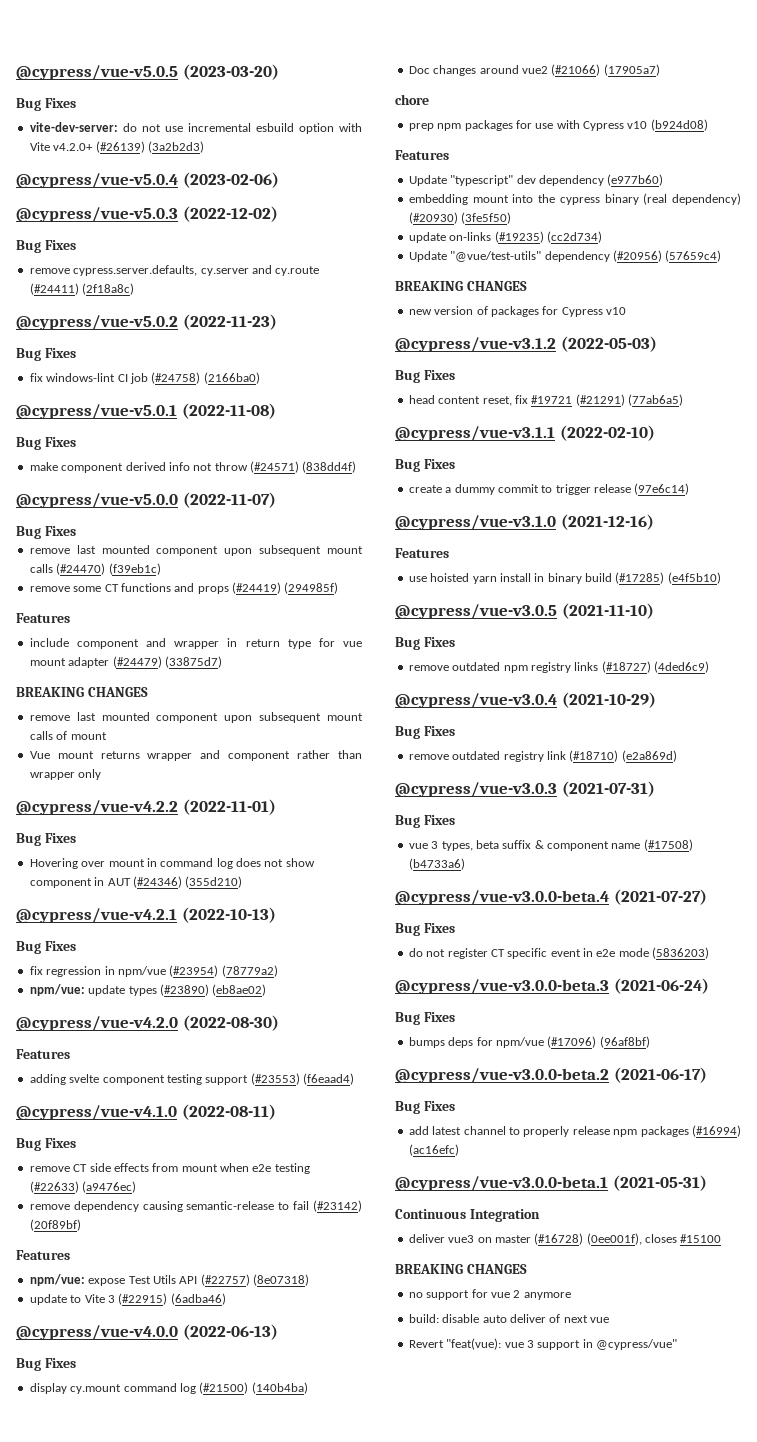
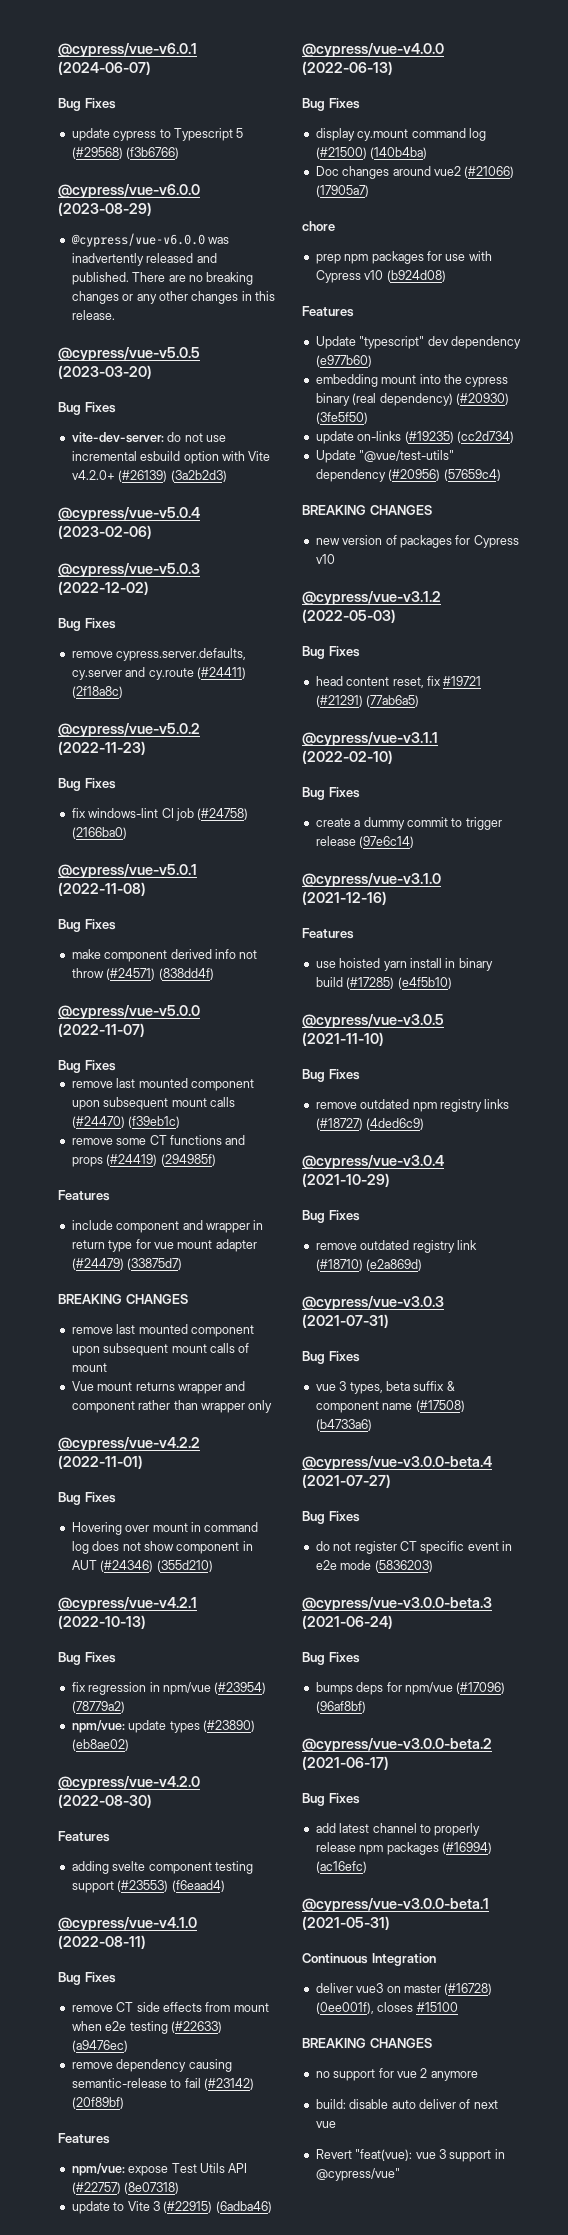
+ @cypress/vue-v6.0.1 (2024-06-07)
+ Bug Fixes
+ update cypress to Typescript 5 (#29568) (f3b6766)
+ @cypress/vue-v6.0.0 (2023-08-29)
+ @cypress/vue-v6.0.0 was inadvertently released and published. There are no breaking changes or any other changes in this release.

